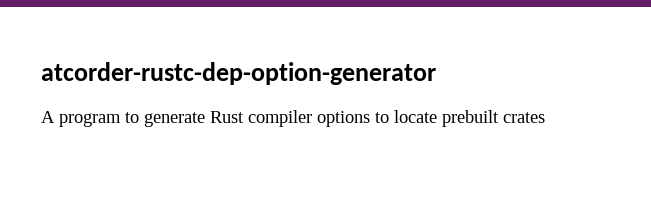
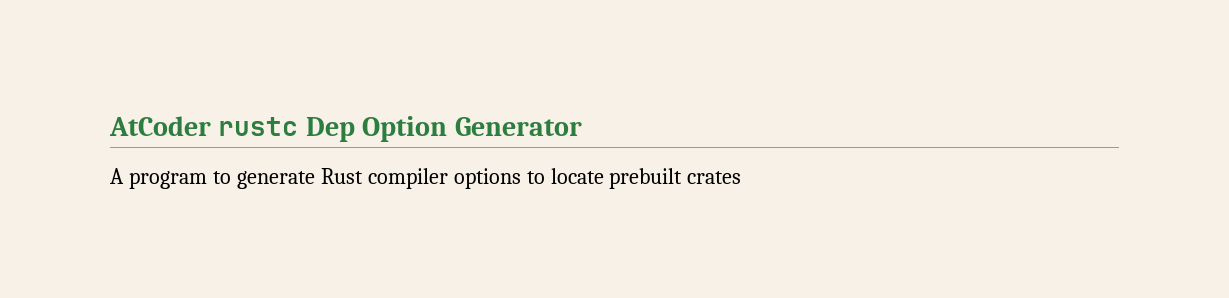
- atcorder-rustc-dep-option-generator
+ AtCoder rustc Dep Option Generator

